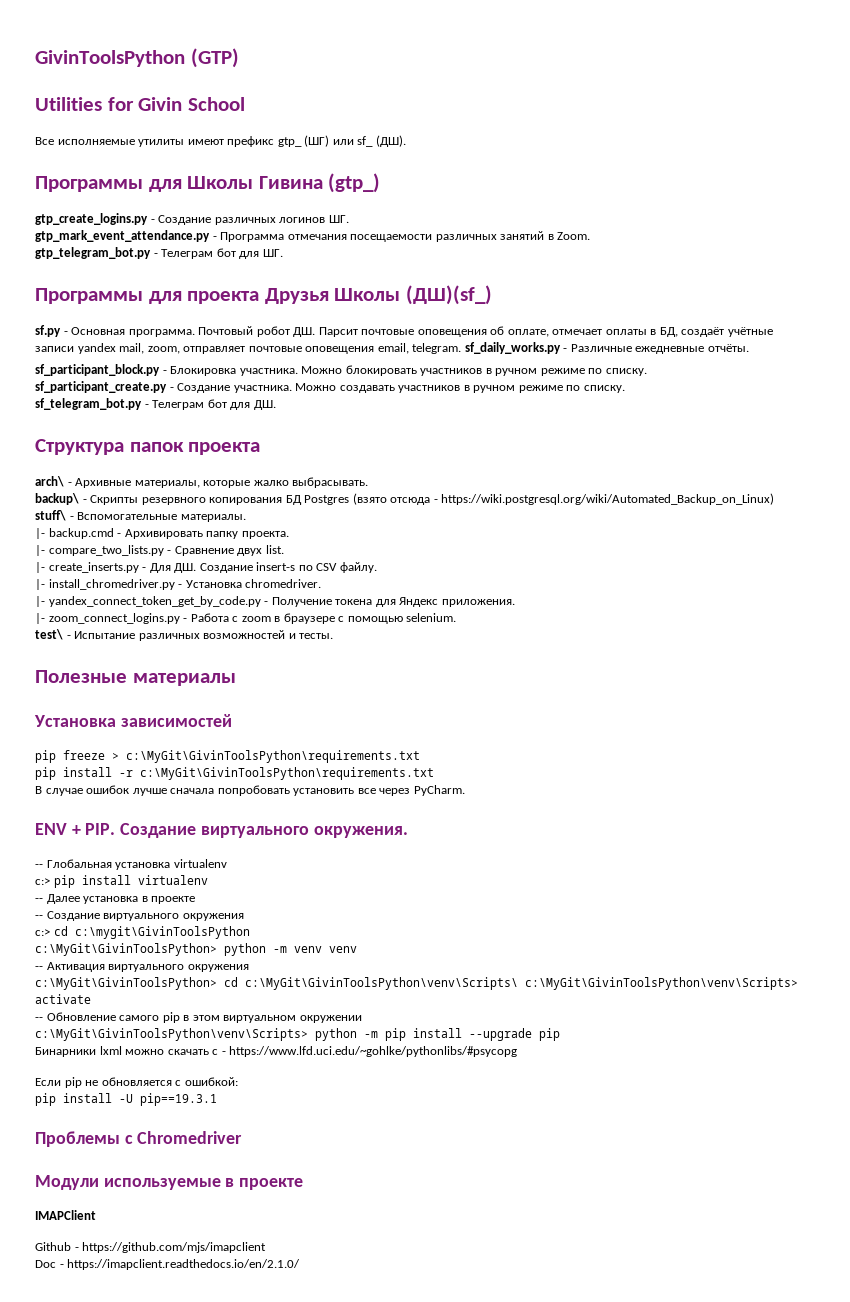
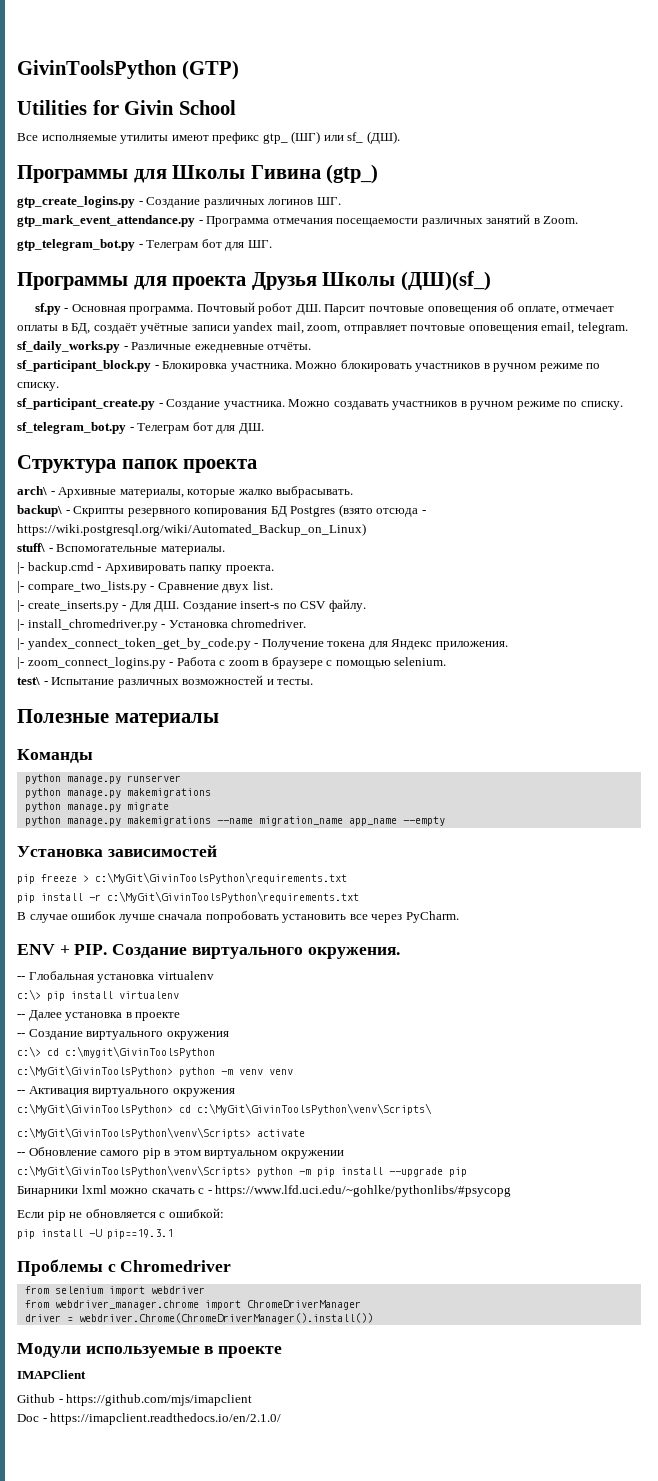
+ Команды
+ python manage.py runserver
+ python manage.py makemigrations
+ python manage.py migrate
+ python manage.py makemigrations --name migration_name app_name --empty
- c:> pip install virtualenv
+ c:\> pip install virtualenv
- c:> cd c:\mygit\GivinToolsPython
+ c:\> cd c:\mygit\GivinToolsPython
- c:\MyGit\GivinToolsPython> cd c:\MyGit\GivinToolsPython\venv\Scripts\ c:\MyGit\GivinToolsPython\venv\Scripts> activate
+ c:\MyGit\GivinToolsPython> cd c:\MyGit\GivinToolsPython\venv\Scripts\
+ c:\MyGit\GivinToolsPython\venv\Scripts> activate
+ from selenium import webdriver
+ from webdriver_manager.chrome import ChromeDriverManager
+ driver = webdriver.Chrome(ChromeDriverManager().install())

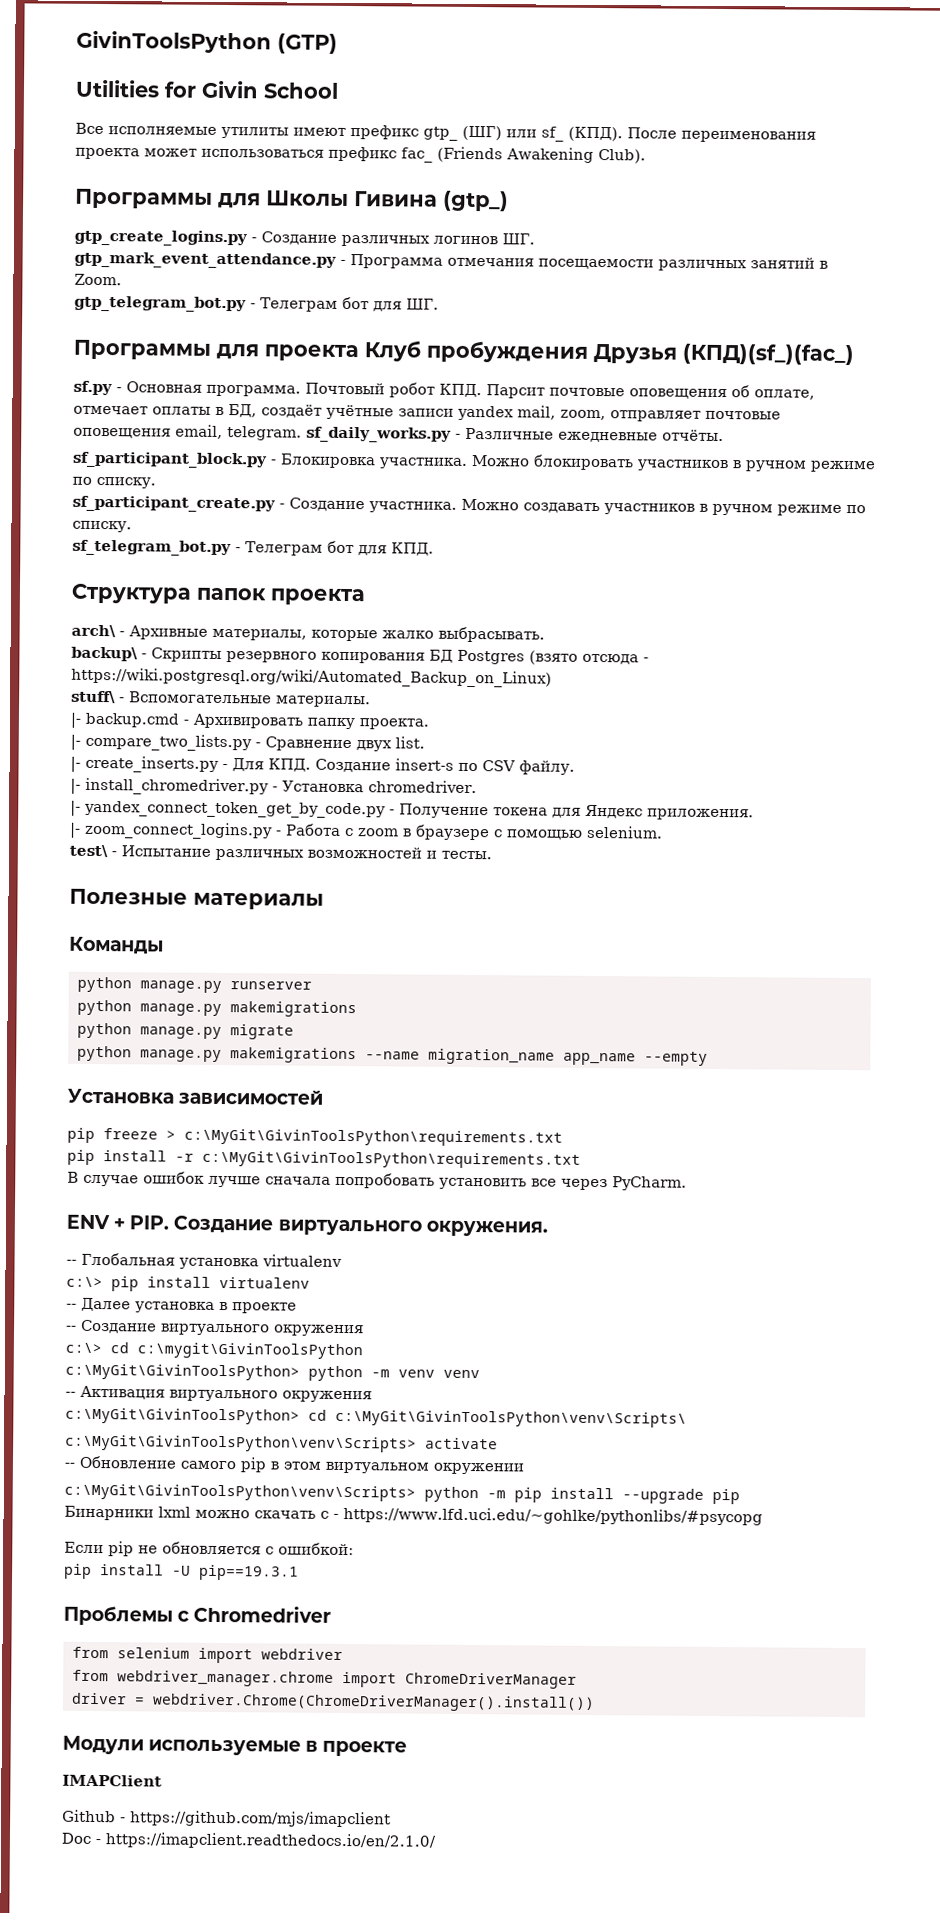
- Все исполняемые утилиты имеют префикс gtp_ (ШГ) или sf_ (ДШ).
+ Все исполняемые утилиты имеют префикс gtp_ (ШГ) или sf_ (КПД). После переименования проекта может использоваться префикс fac_ (Friends Awakening Club).
- Программы для проекта Друзья Школы (ДШ)(sf_)
+ Программы для проекта Клуб пробуждения Друзья (КПД)(sf_)(fac_)
- Почтовый робот ДШ. Парсит почтовые оповещения об оплате, отмечает оплаты в БД, создаёт учётные записи yandex mail, zoom, отправляет почтовые оповещения email, telegram. sf_daily_works.py - Различные ежедневные отчёты.
+ Почтовый робот КПД. Парсит почтовые оповещения об оплате, отмечает оплаты в БД, создаёт учётные записи yandex mail, zoom, отправляет почтовые оповещения email, telegram. sf_daily_works.py - Различные ежедневные отчёты.
- sf_telegram_bot.py - Телеграм бот для ДШ.
+ sf_telegram_bot.py - Телеграм бот для КПД.
- |- create_inserts.py - Для ДШ. Создание insert-s по CSV файлу.
+ |- create_inserts.py - Для КПД. Создание insert-s по CSV файлу.

